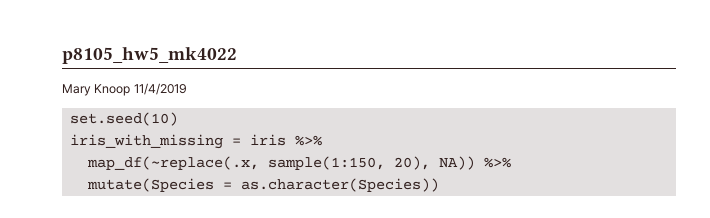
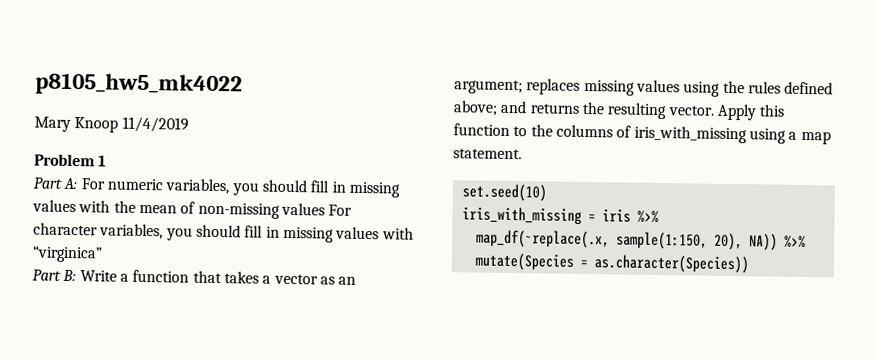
+ Problem 1
+ Part A: For numeric variables, you should fill in missing values with the mean of non-missing values For character variables, you should fill in missing values with “virginica”
+ Part B: Write a function that takes a vector as an argument; replaces missing values using the rules defined above; and returns the resulting vector. Apply this function to the columns of iris_with_missing using a map statement.

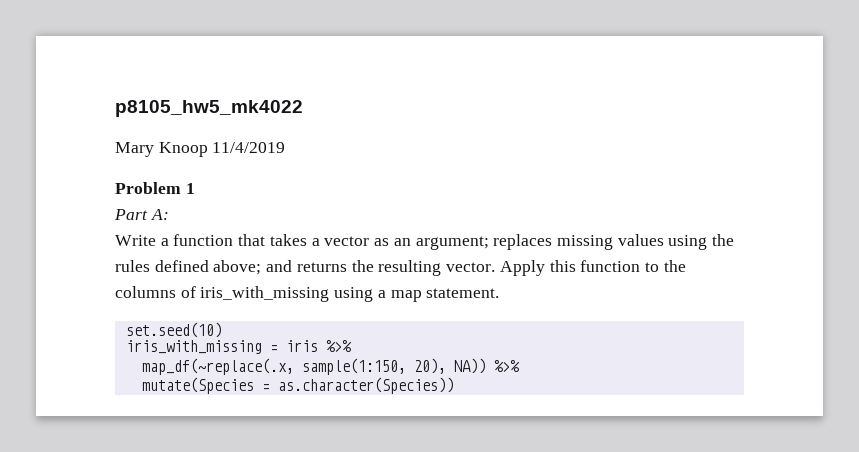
- Part A: For numeric variables, you should fill in missing values with the mean of non-missing values For character variables, you should fill in missing values with “virginica”
- Part B: Write a function that takes a vector as an argument; replaces missing values using the rules defined above; and returns the resulting vector.
+ Part A:
+ Write a function that takes a vector as an argument; replaces missing values using the rules defined above; and returns the resulting vector.

